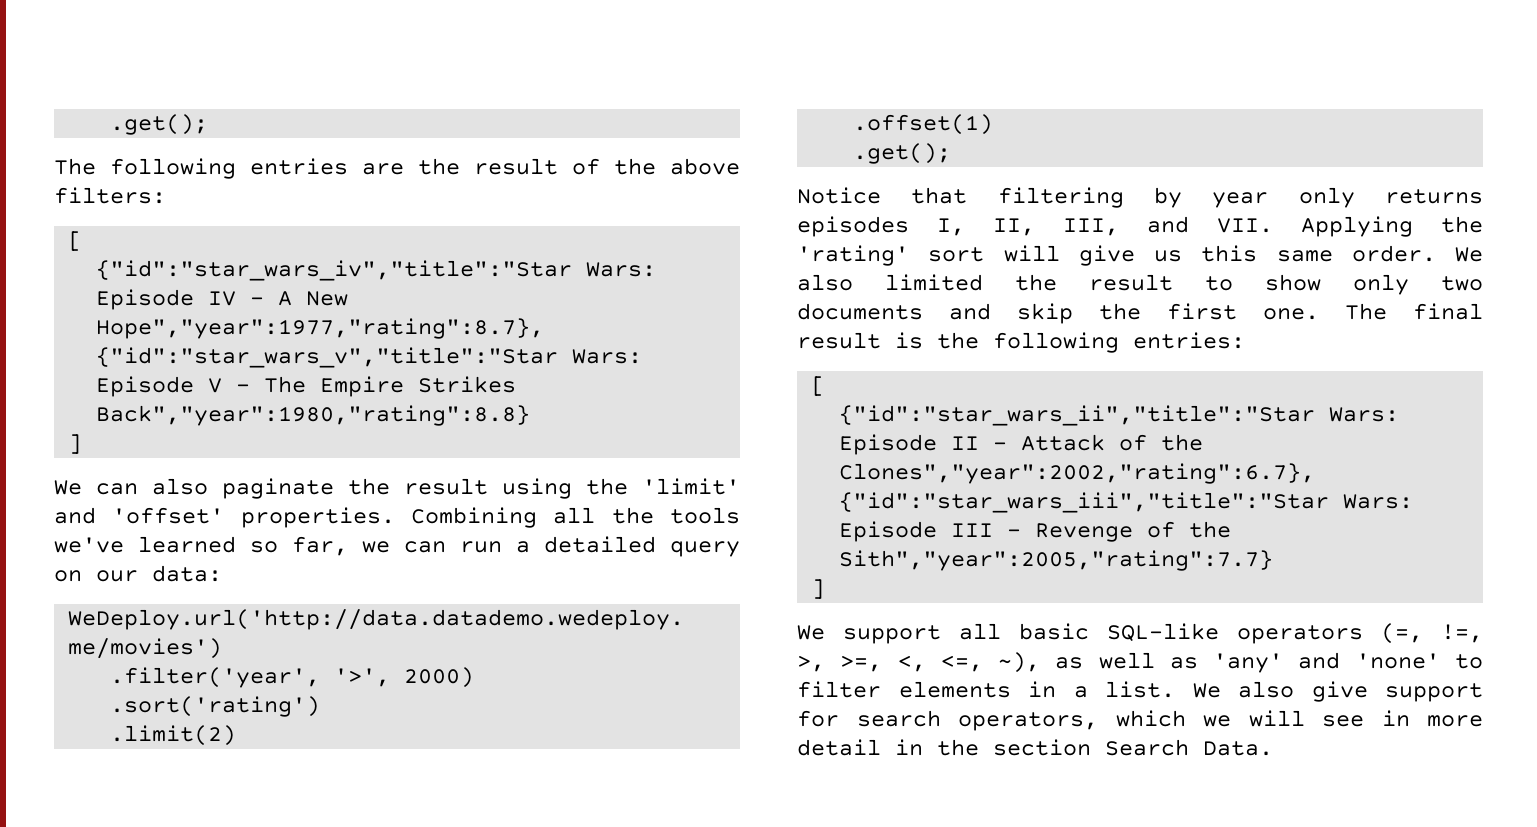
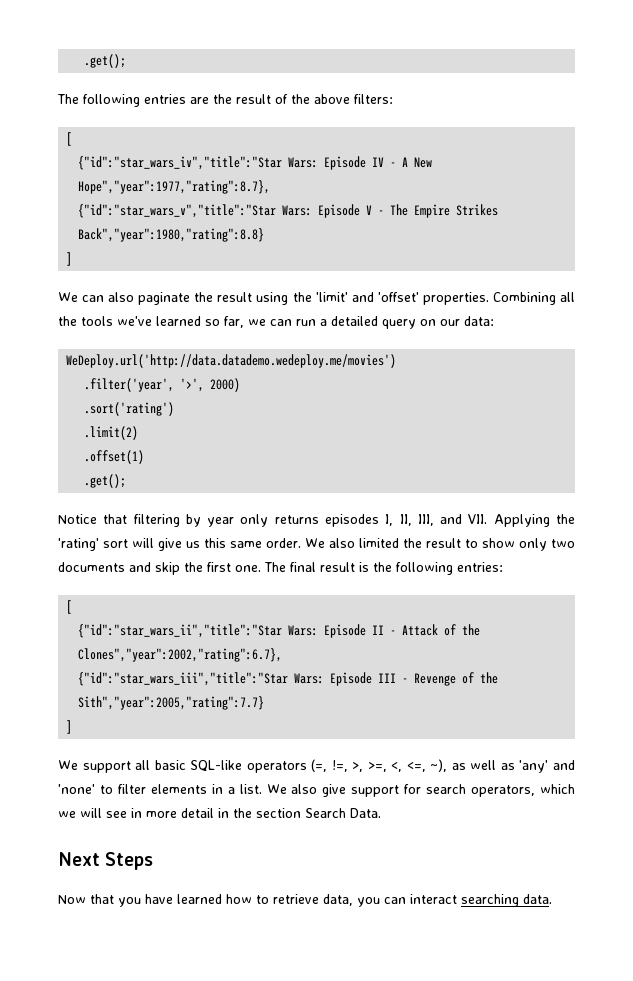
+ Next Steps
+ Now that you have learned how to retrieve data, you can interact searching data.

